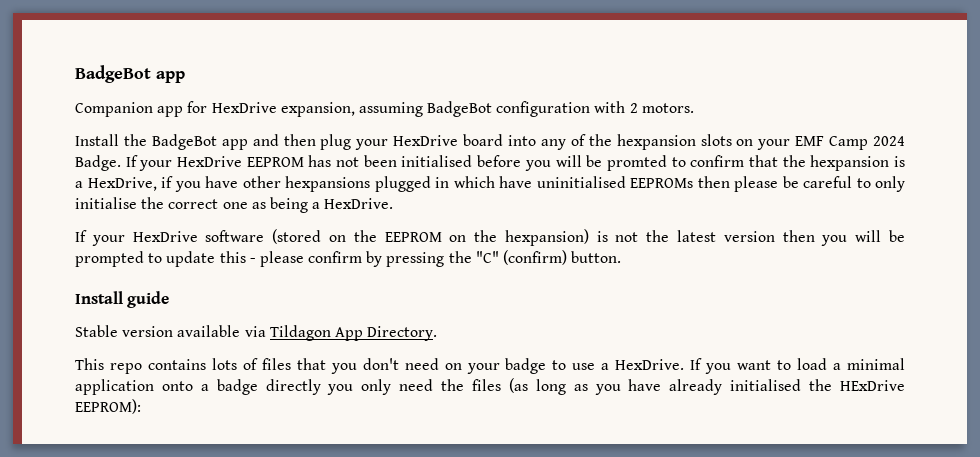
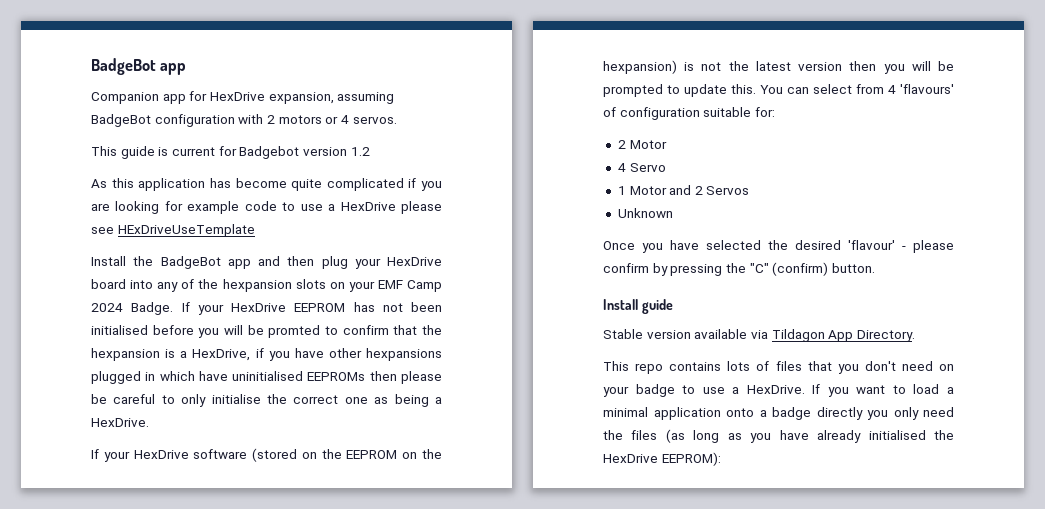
- Companion app for HexDrive expansion, assuming BadgeBot configuration with 2 motors.
+ Companion app for HexDrive expansion, assuming BadgeBot configuration with 2 motors or 4 servos.
+ This guide is current for Badgebot version 1.2
+ As this application has become quite complicated if you are looking for example code to use a HexDrive please see HExDriveUseTemplate
- If your HexDrive software (stored on the EEPROM on the hexpansion) is not the latest version then you will be prompted to update this - please confirm by pressing the "C" (confirm) button.
+ If your HexDrive software (stored on the EEPROM on the hexpansion) is not the latest version then you will be prompted to update this. You can select from 4 'flavours' of configuration suitable for:
+ 2 Motor
+ 4 Servo
+ 1 Motor and 2 Servos
+ Unknown
+ Once you have selected the desired 'flavour' - please confirm by pressing the "C" (confirm) button.
- If you want to load a minimal application onto a badge directly you only need the files (as long as you have already initialised the HExDrive EEPROM):
+ If you want to load a minimal application onto a badge directly you only need the files (as long as you have already initialised the HexDrive EEPROM):

